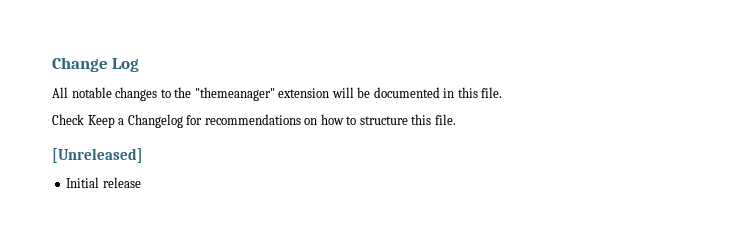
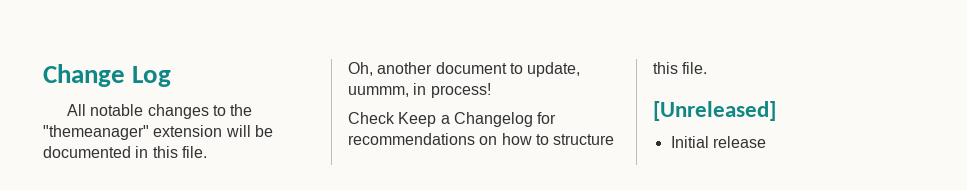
+ Oh, another document to update, uummm, in process!

